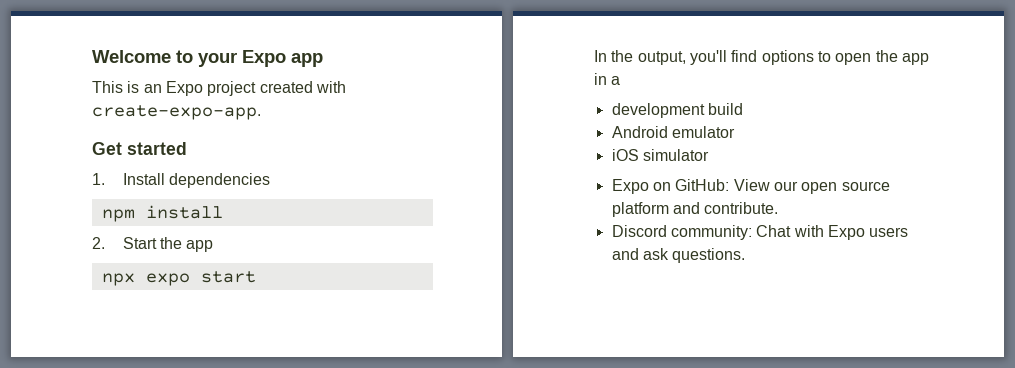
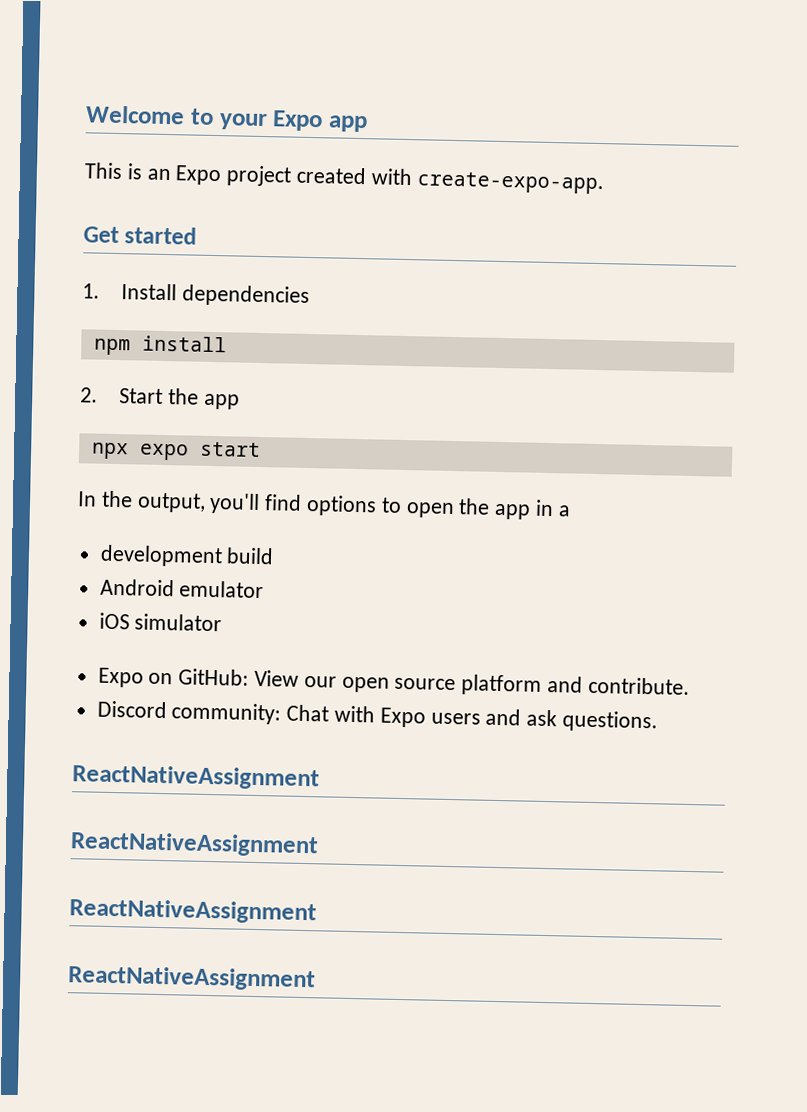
  Discord community: Chat with Expo users and ask questions.
+ ReactNativeAssignment
+ ReactNativeAssignment
+ ReactNativeAssignment
+ ReactNativeAssignment

